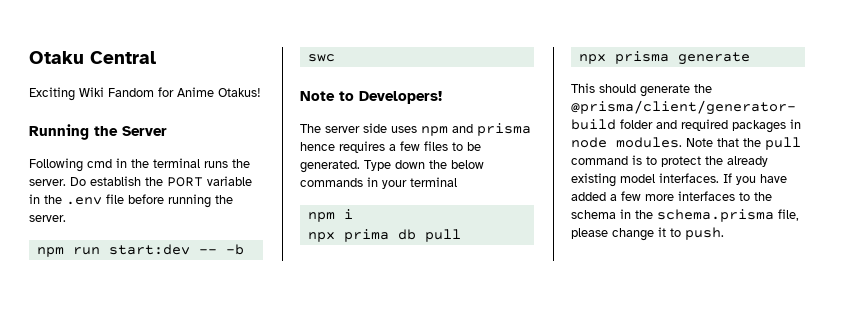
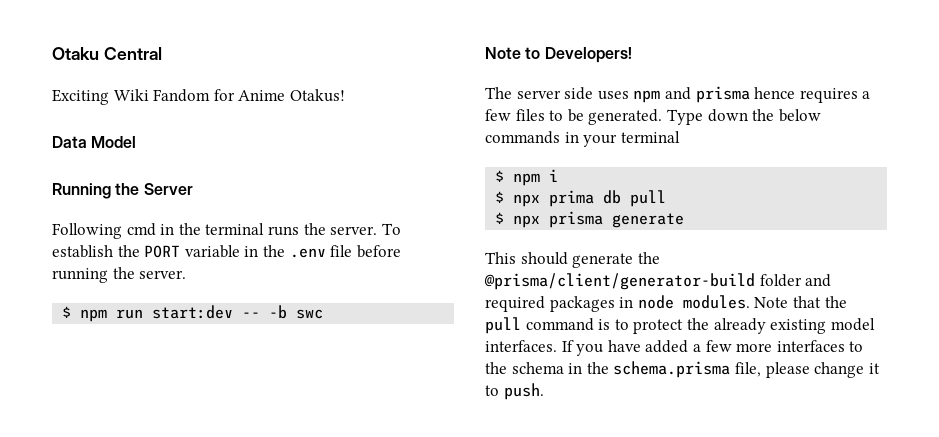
+ Data Model
- Do establish the PORT variable in the .env file before running the server.
+ To establish the PORT variable in the .env file before running the server.
- npm run start:dev -- -b swc
+ $ npm run start:dev -- -b swc
- npm i
+ $ npm i
- npx prima db pull
+ $ npx prima db pull
- npx prisma generate
+ $ npx prisma generate

